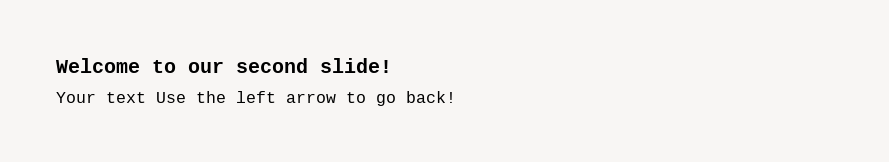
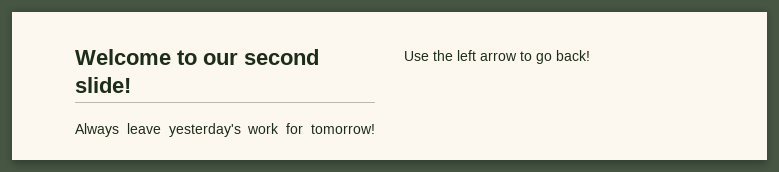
- Your text Use the left arrow to go back!
+ Always leave yesterday's work for tomorrow! Use the left arrow to go back!

